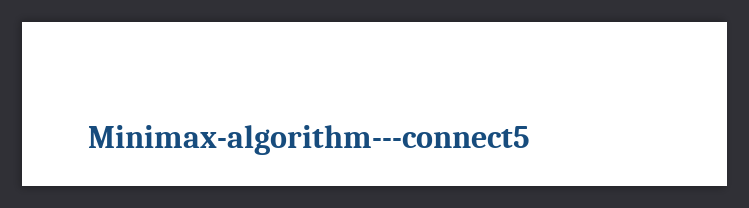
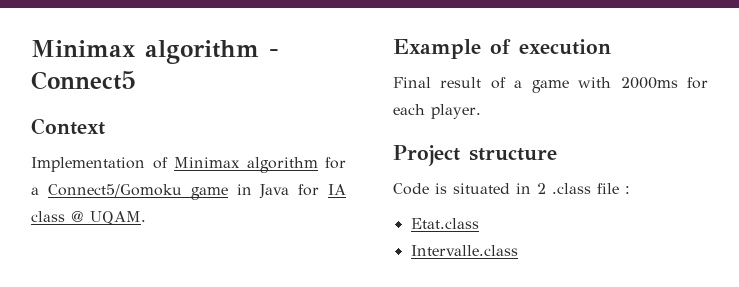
- Minimax-algorithm---connect5
+ Minimax algorithm - Connect5
+ Context
+ Implementation of Minimax algorithm for a Connect5/Gomoku game in Java for IA class @ UQAM.
+ Example of execution
+ Final result of a game with 2000ms for each player.
+ Project structure
+ Code is situated in 2 .class file :
+ Etat.class
+ Intervalle.class

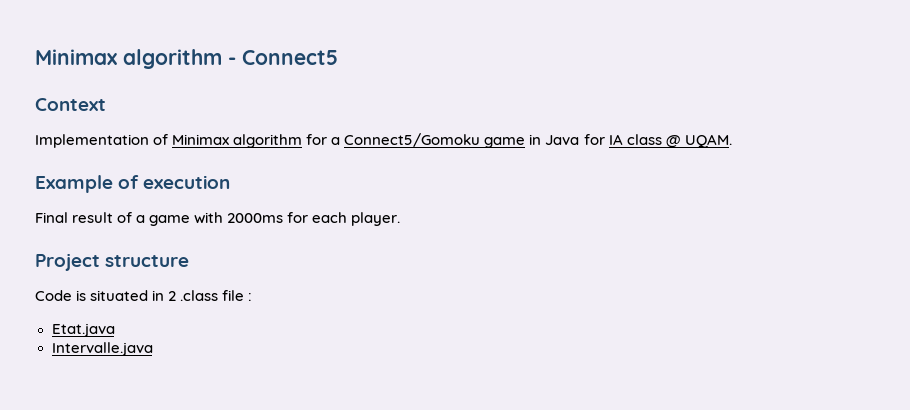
- Etat.class
- Intervalle.class
+ Etat.java
+ Intervalle.java

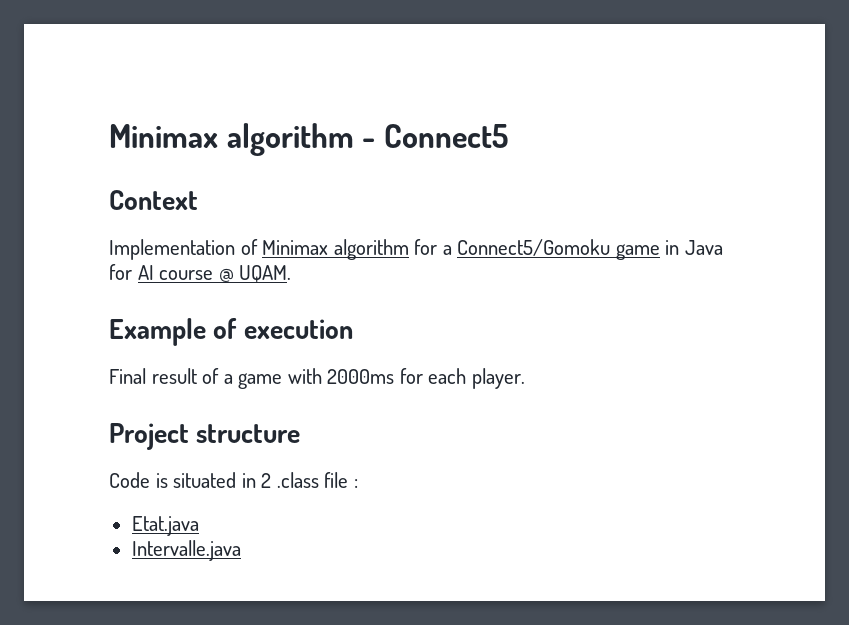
- Implementation of Minimax algorithm for a Connect5/Gomoku game in Java for IA class @ UQAM.
+ Implementation of Minimax algorithm for a Connect5/Gomoku game in Java for AI course @ UQAM.

